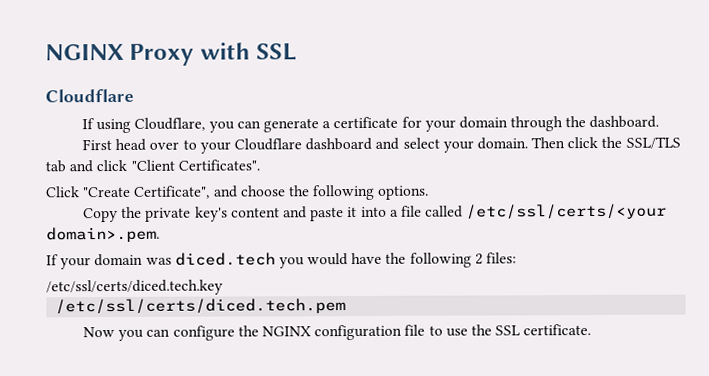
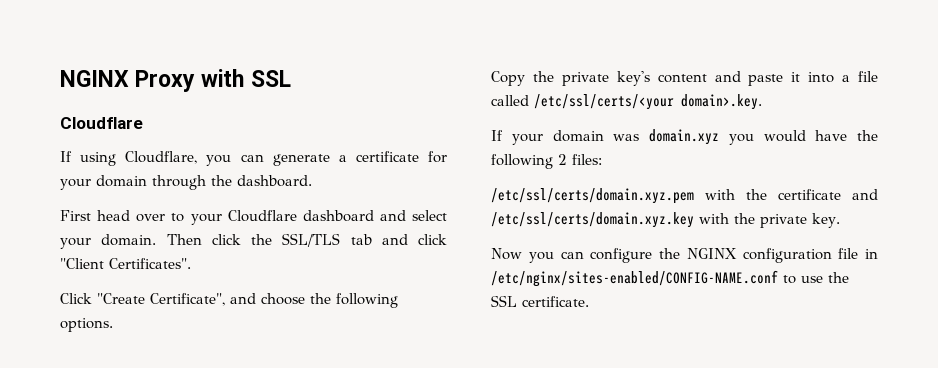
- Copy the private key's content and paste it into a file called /etc/ssl/certs/<your domain>.pem.
+ Copy the private key's content and paste it into a file called /etc/ssl/certs/<your domain>.key.
- If your domain was diced.tech you would have the following 2 files:
+ If your domain was domain.xyz you would have the following 2 files:
- /etc/ssl/certs/diced.tech.key
- /etc/ssl/certs/diced.tech.pem
+ /etc/ssl/certs/domain.xyz.pem with the certificate and /etc/ssl/certs/domain.xyz.key with the private key.
- Now you can configure the NGINX configuration file to use the SSL certificate.
+ Now you can configure the NGINX configuration file in /etc/nginx/sites-enabled/CONFIG-NAME.conf to use the SSL certificate.

